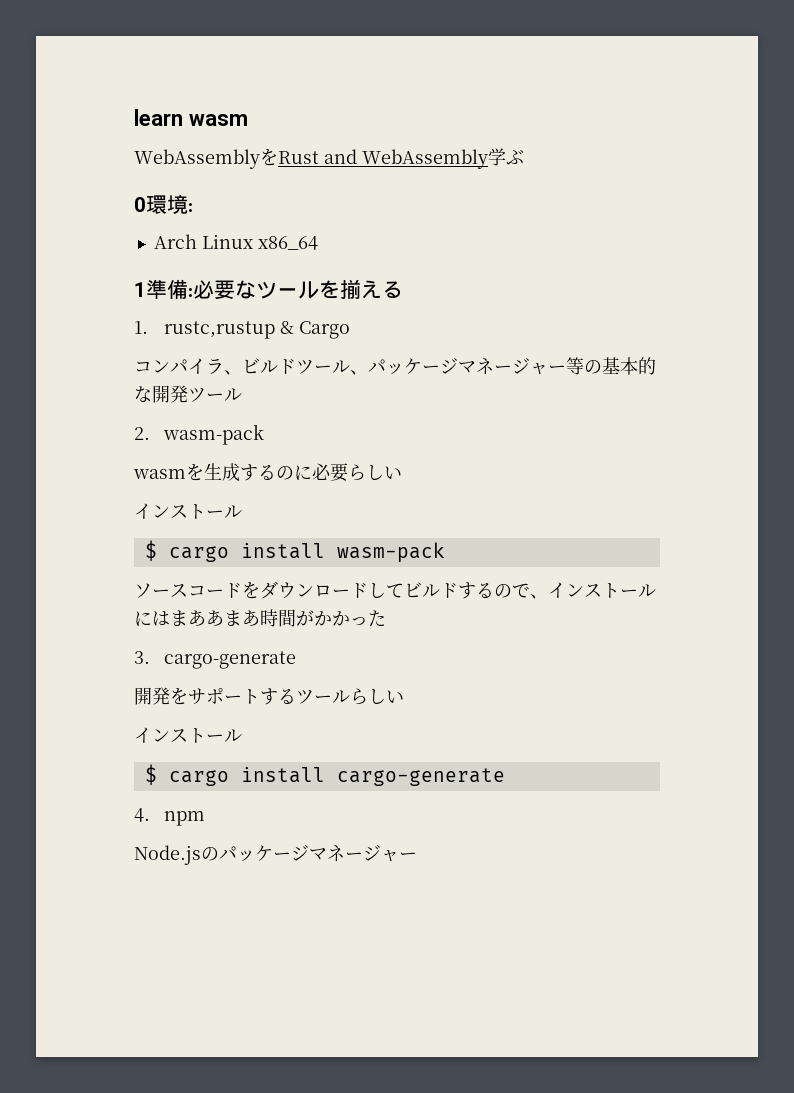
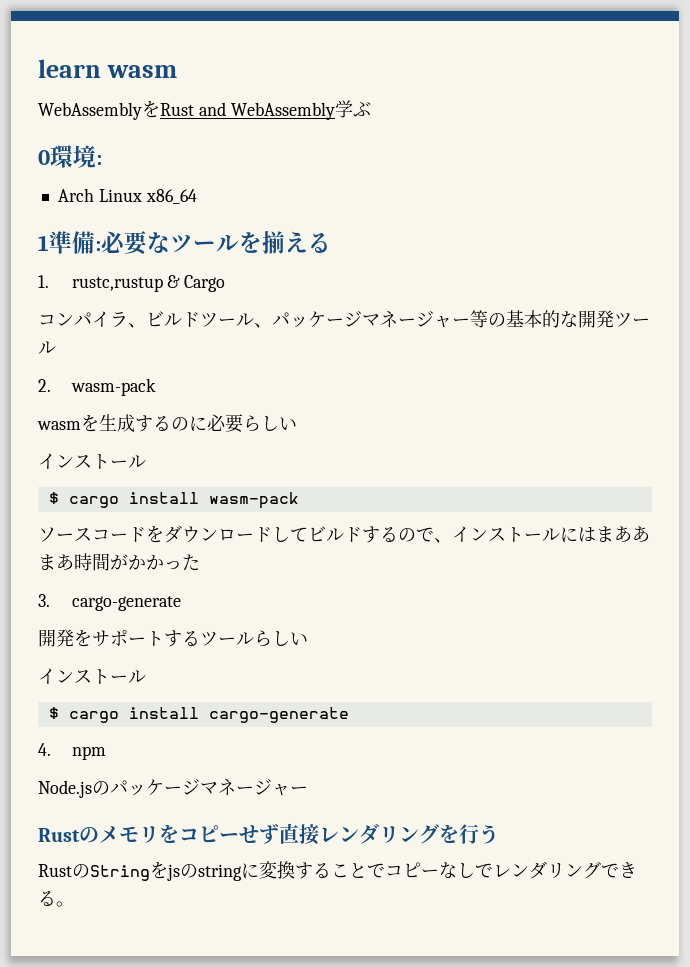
+ Rustのメモリをコピーせず直接レンダリングを行う
+ RustのStringをjsのstringに変換することでコピーなしでレンダリングできる。

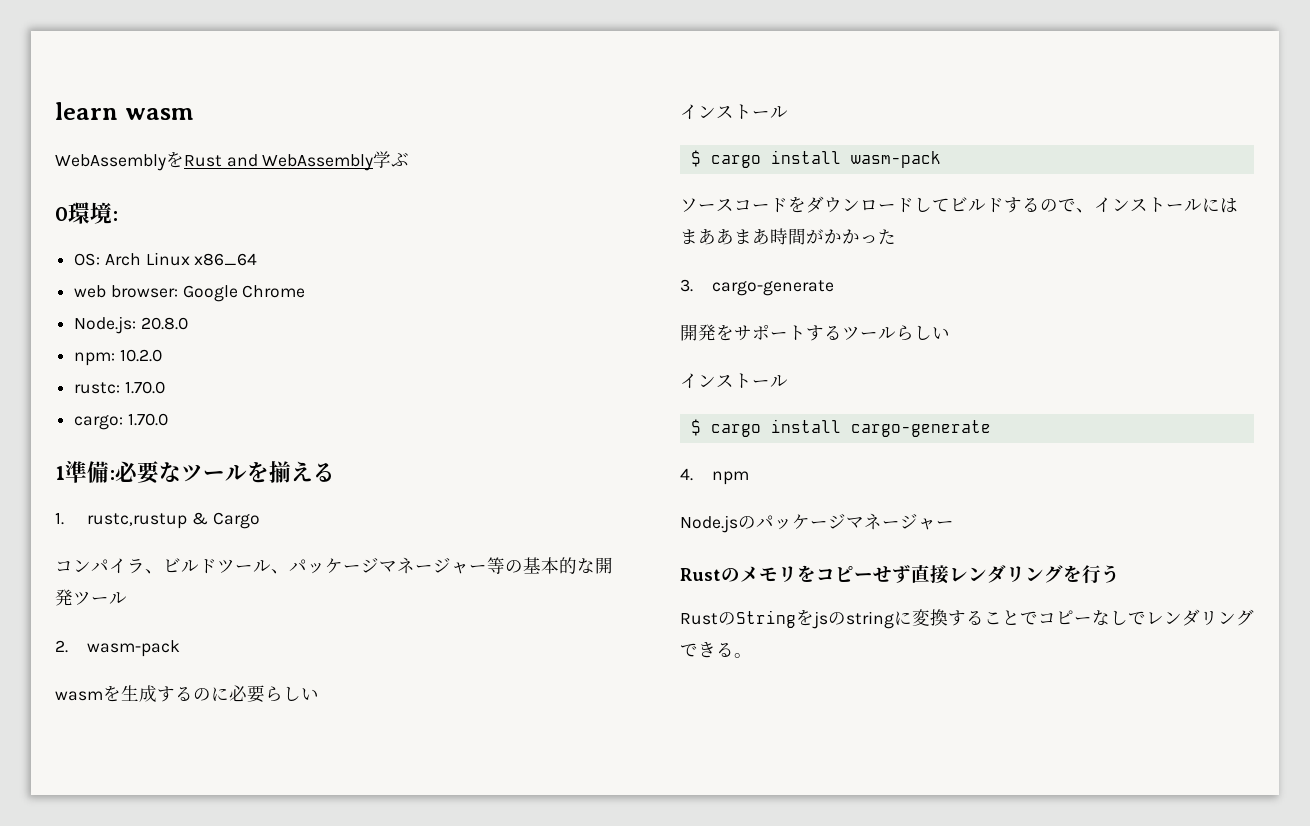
- Arch Linux x86_64
+ OS: Arch Linux x86_64
+ web browser: Google Chrome
+ Node.js: 20.8.0
+ npm: 10.2.0
+ rustc: 1.70.0
+ cargo: 1.70.0

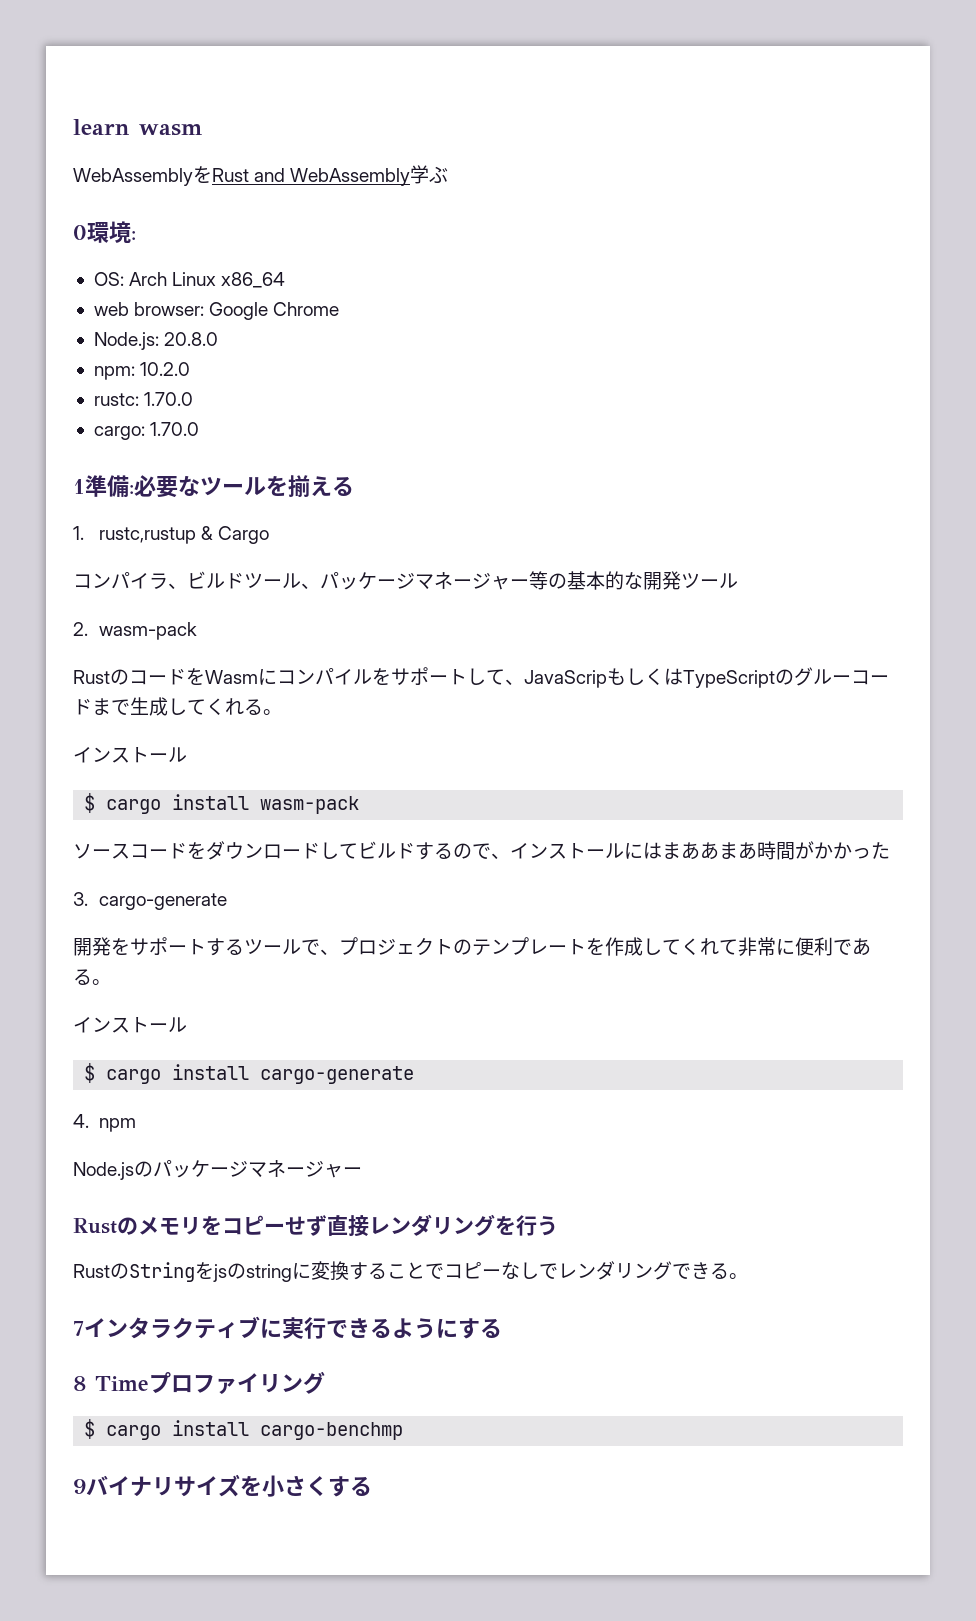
- wasmを生成するのに必要らしい
+ RustのコードをWasmにコンパイルをサポートして、JavaScripもしくはTypeScriptのグルーコードまで生成してくれる。
- 開発をサポートするツールらしい
+ 開発をサポートするツールで、プロジェクトのテンプレートを作成してくれて非常に便利である。
+ 7インタラクティブに実行できるようにする
+ 8 Timeプロファイリング
+ $ cargo install cargo-benchmp
+ 9バイナリサイズを小さくする

